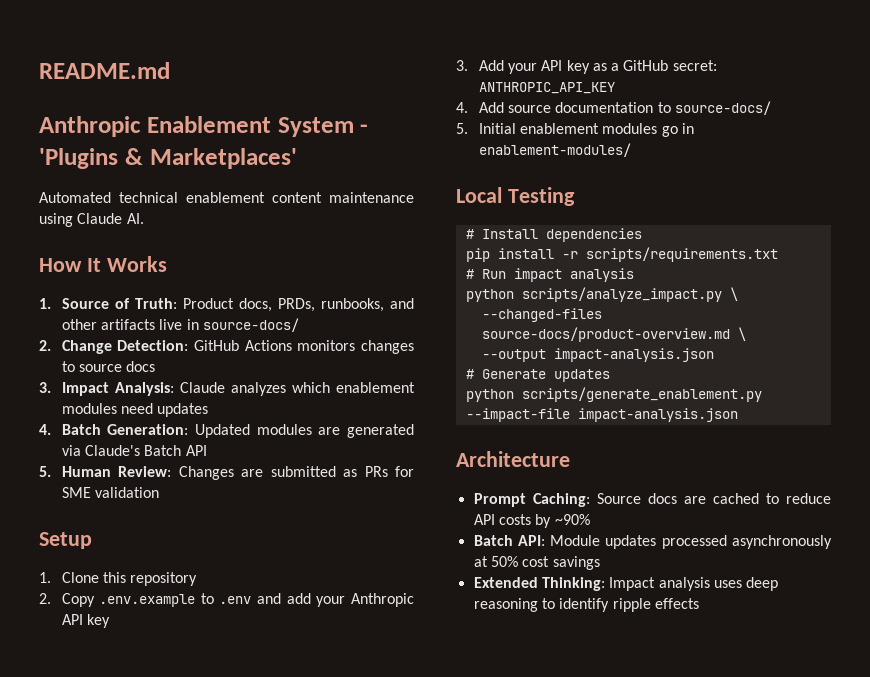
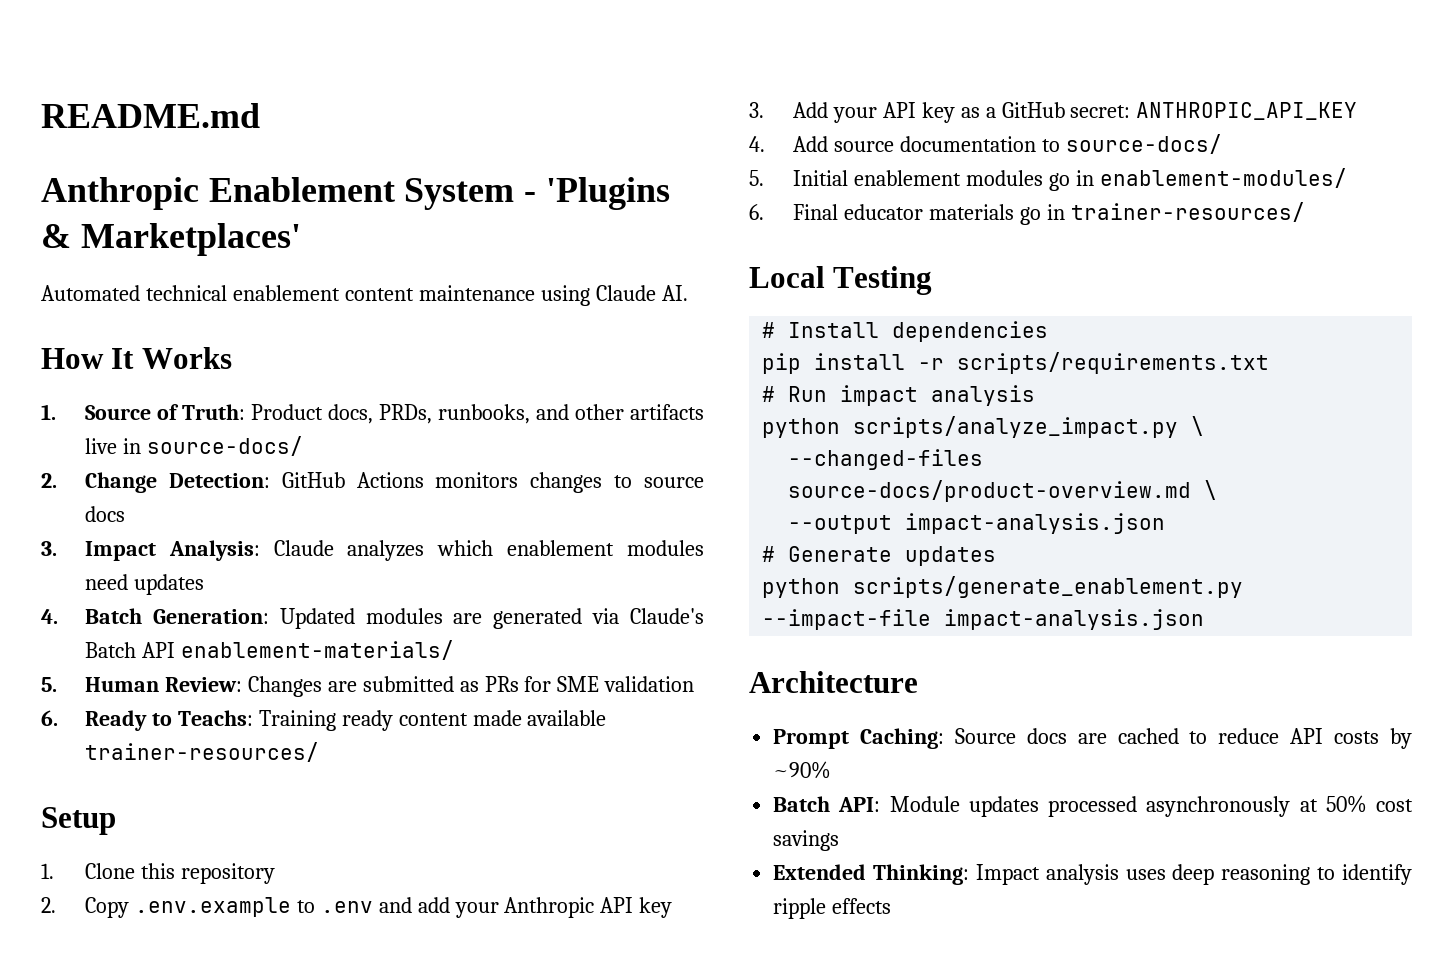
- 4. Batch Generation: Updated modules are generated via Claude's Batch API
+ 4. Batch Generation: Updated modules are generated via Claude's Batch API enablement-materials/
+ 6. Ready to Teachs: Training ready content made available trainer-resources/
+ 6. Final educator materials go in trainer-resources/

